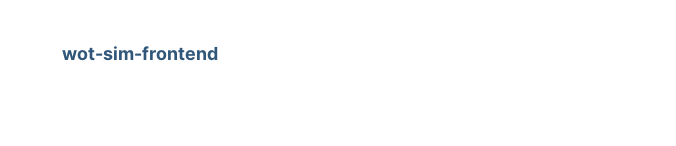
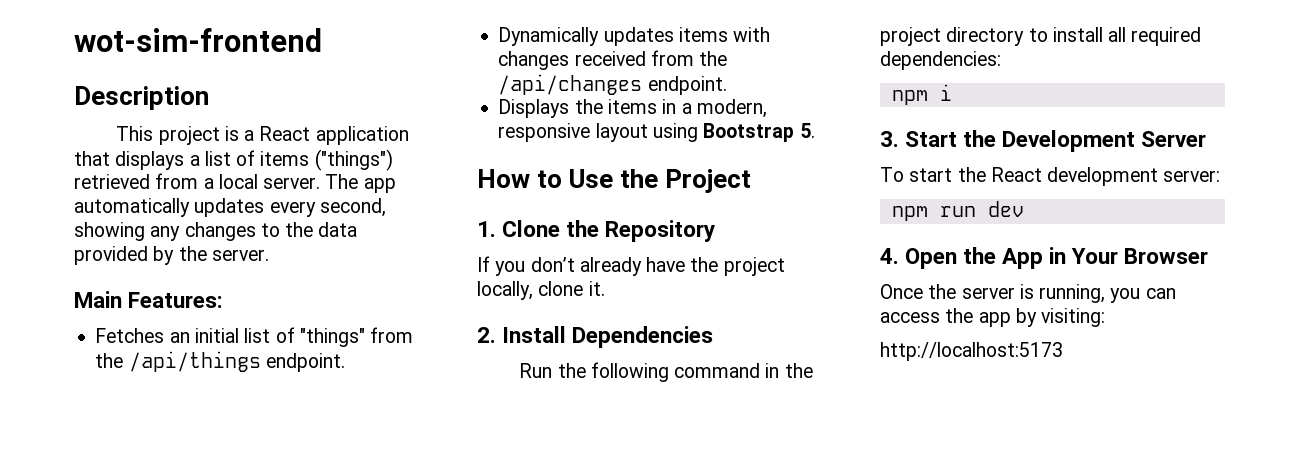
+ Description
+ This project is a React application that displays a list of items ("things") retrieved from a local server. The app automatically updates every second, showing any changes to the data provided by the server.
+ Main Features:
+ Fetches an initial list of "things" from the /api/things endpoint.
+ Dynamically updates items with changes received from the /api/changes endpoint.
+ Displays the items in a modern, responsive layout using Bootstrap 5.
+ How to Use the Project
+ 1. Clone the Repository
+ If you don’t already have the project locally, clone it.
+ 2. Install Dependencies
+ Run the following command in the project directory to install all required dependencies:
+ npm i
+ 3. Start the Development Server
+ To start the React development server:
+ npm run dev
+ 4. Open the App in Your Browser
+ Once the server is running, you can access the app by visiting:
+ http://localhost:5173

